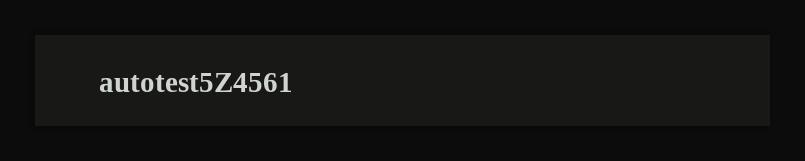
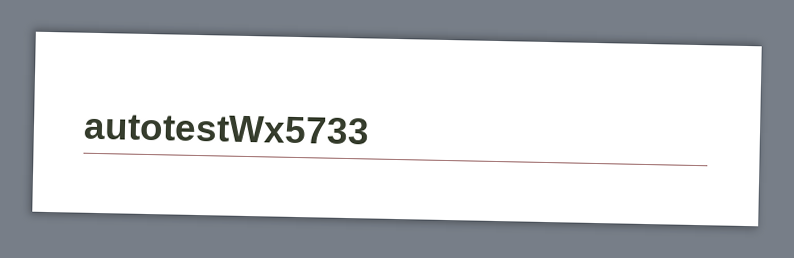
- autotest5Z4561
+ autotestWx5733

